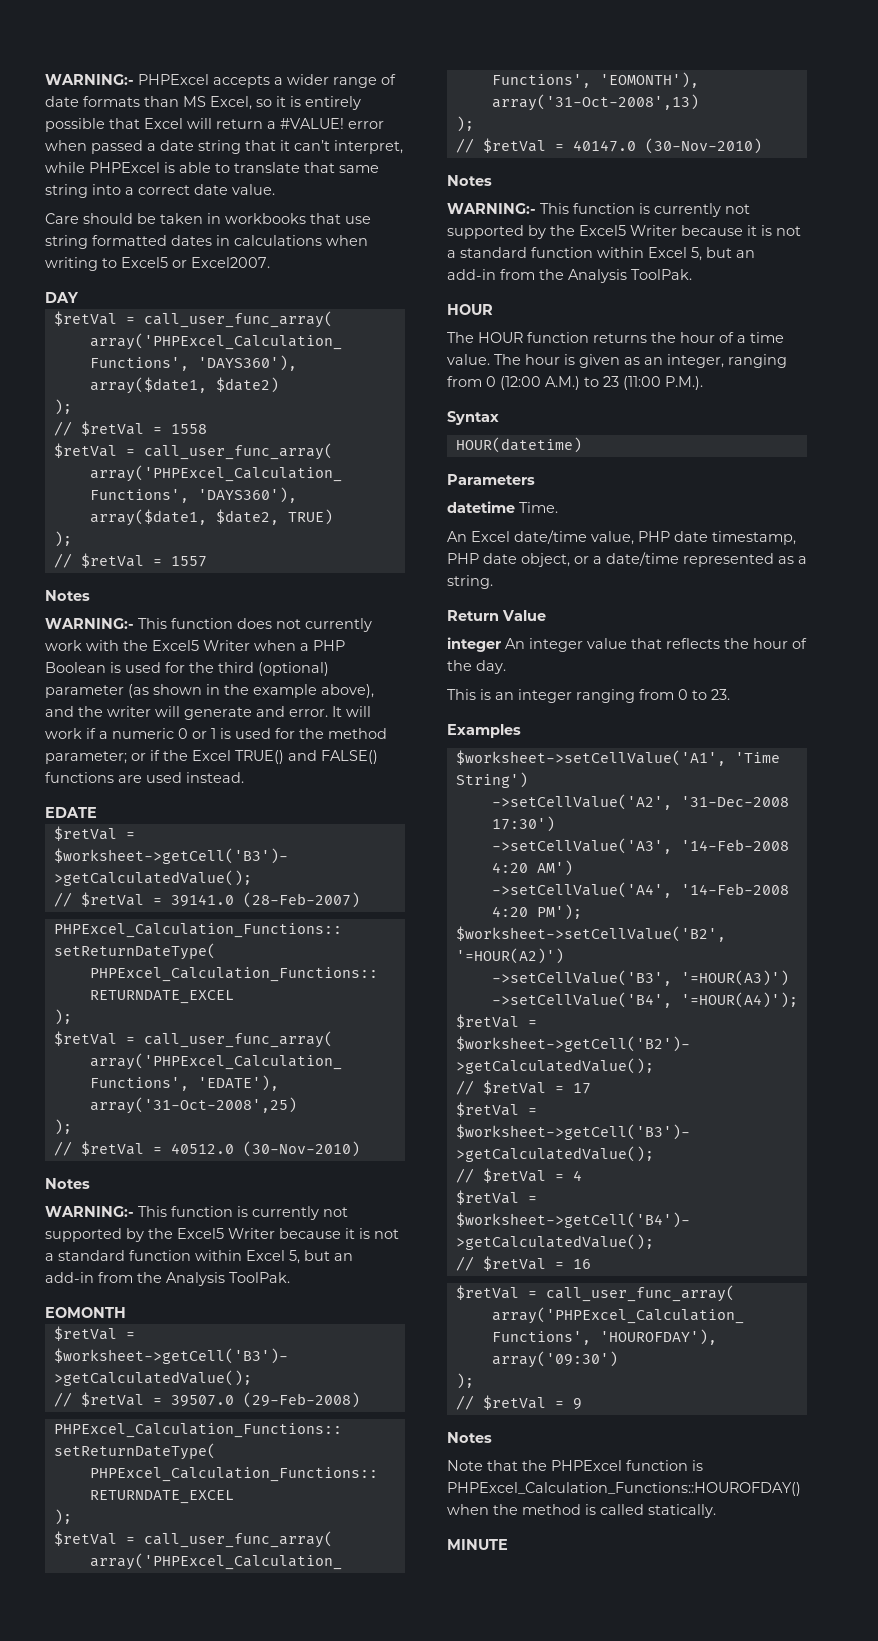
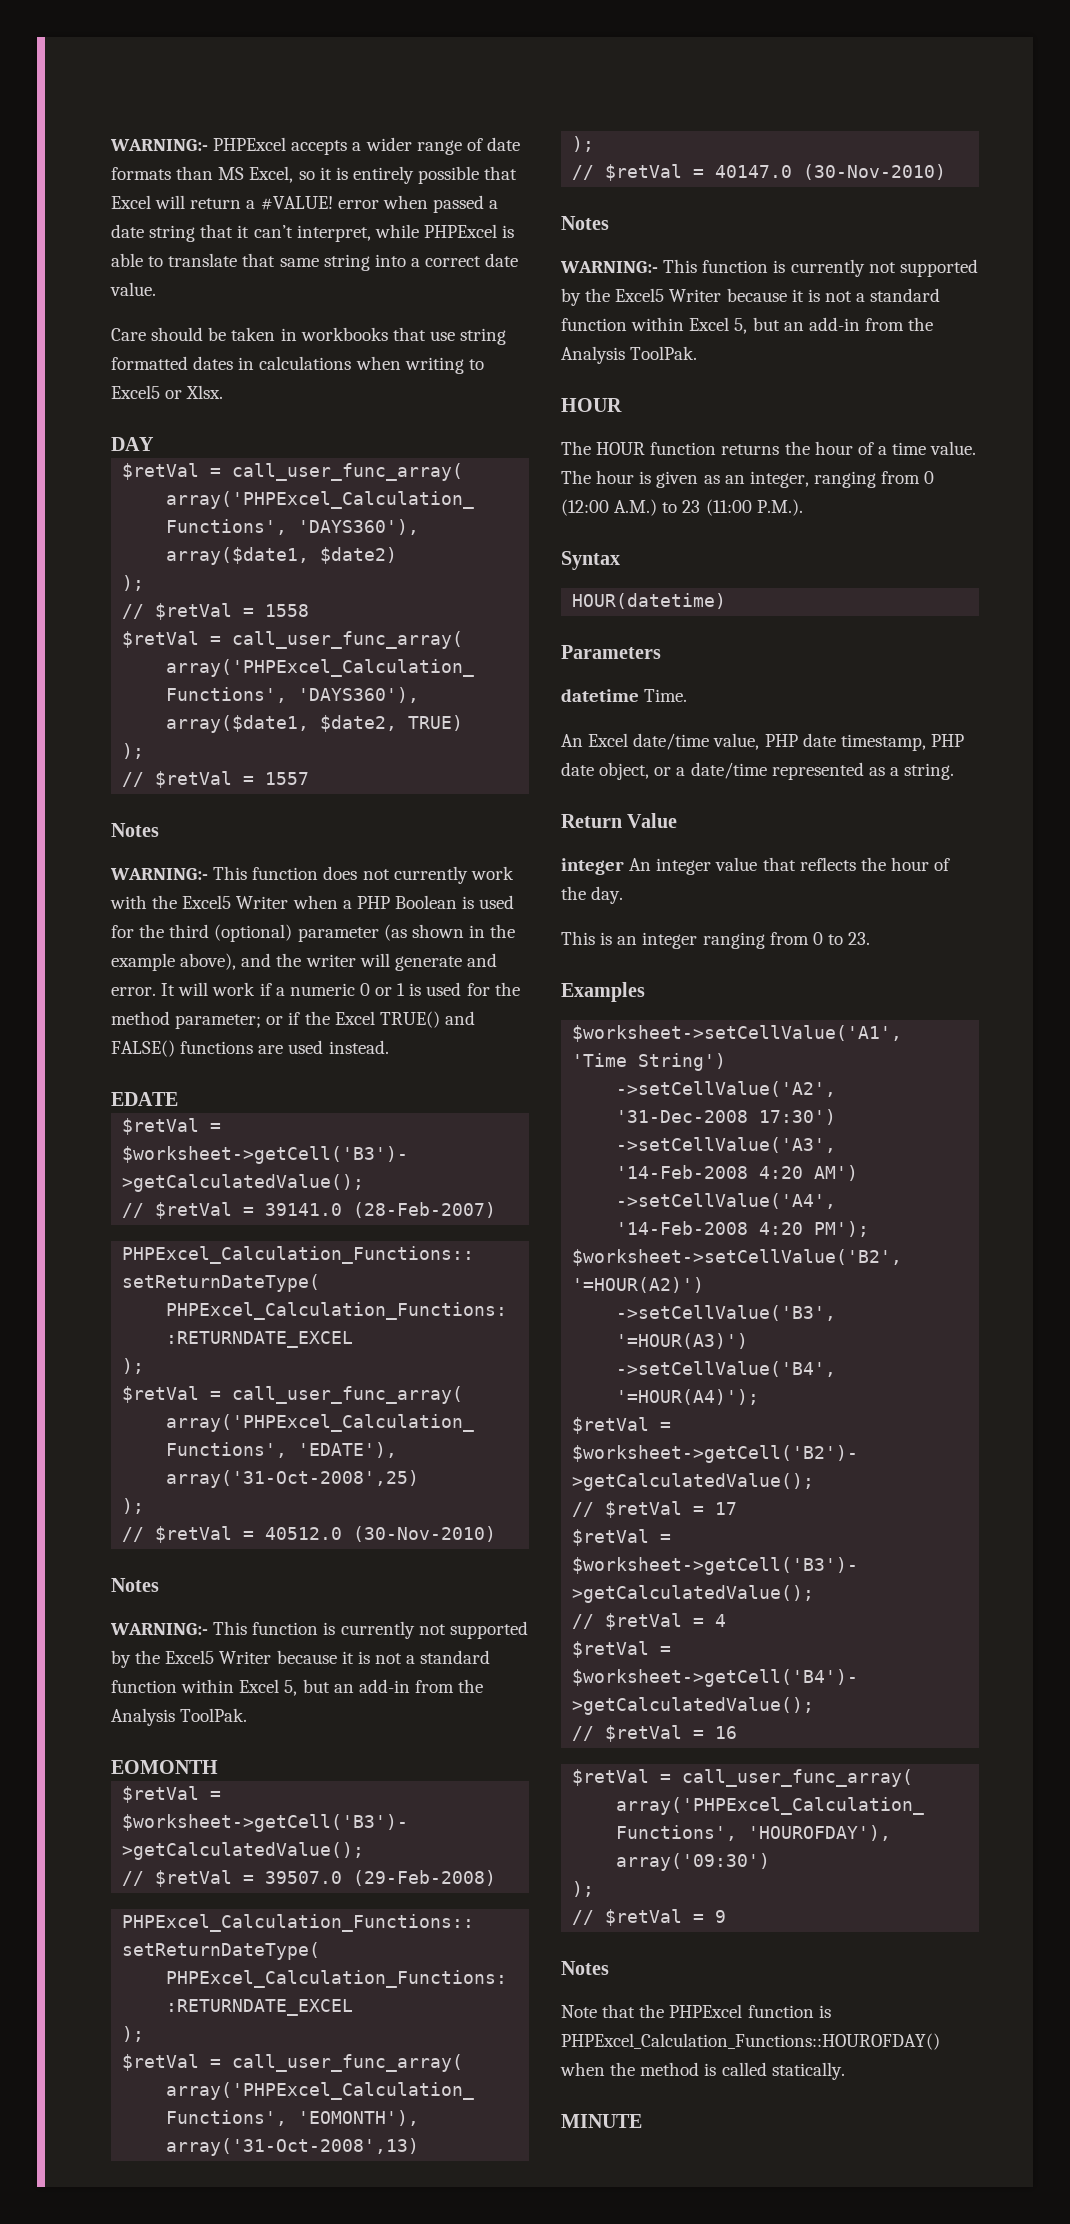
- Care should be taken in workbooks that use string formatted dates in calculations when writing to Excel5 or Excel2007.
+ Care should be taken in workbooks that use string formatted dates in calculations when writing to Excel5 or Xlsx.

